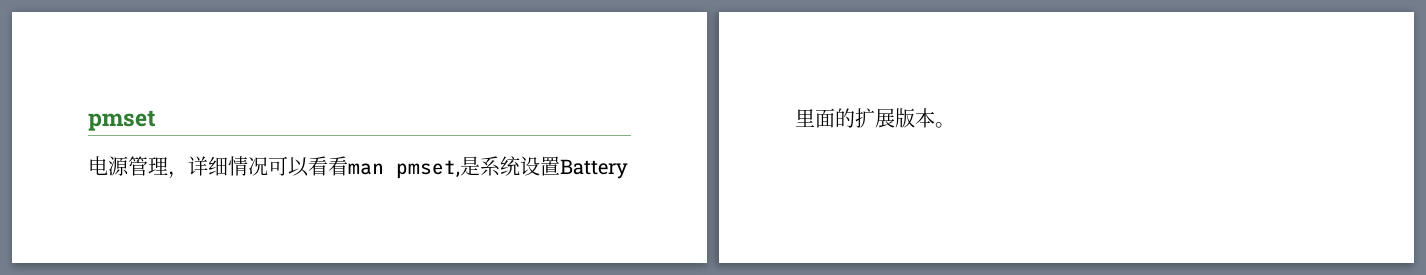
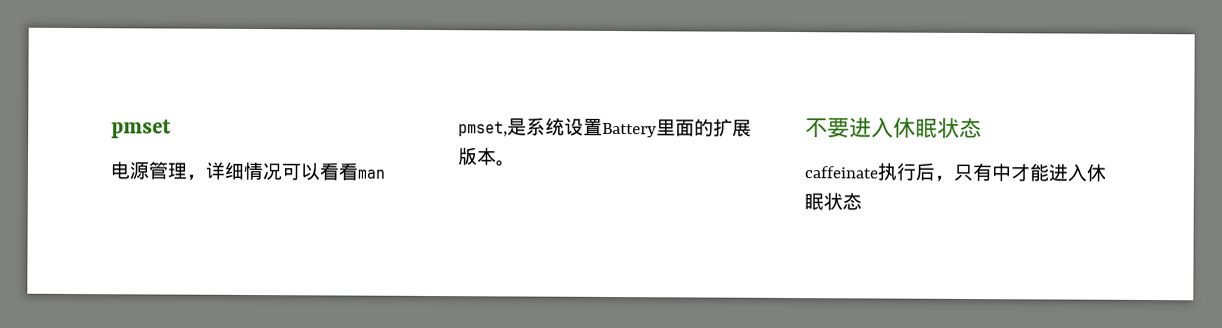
+ 不要进入休眠状态
+ caffeinate执行后，只有中才能进入休眠状态

